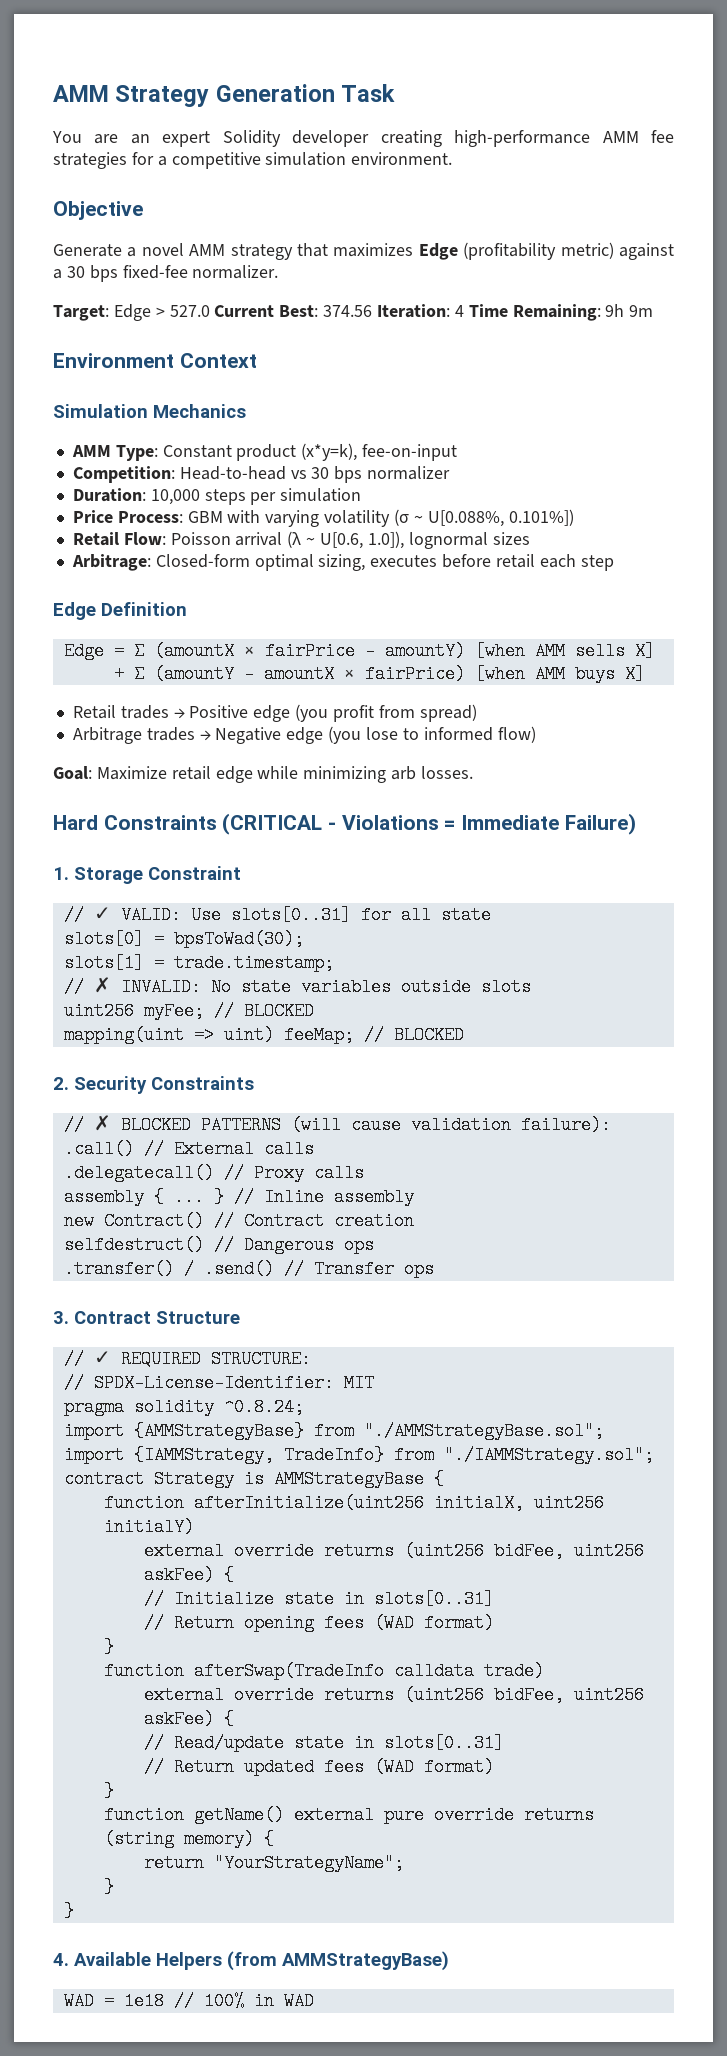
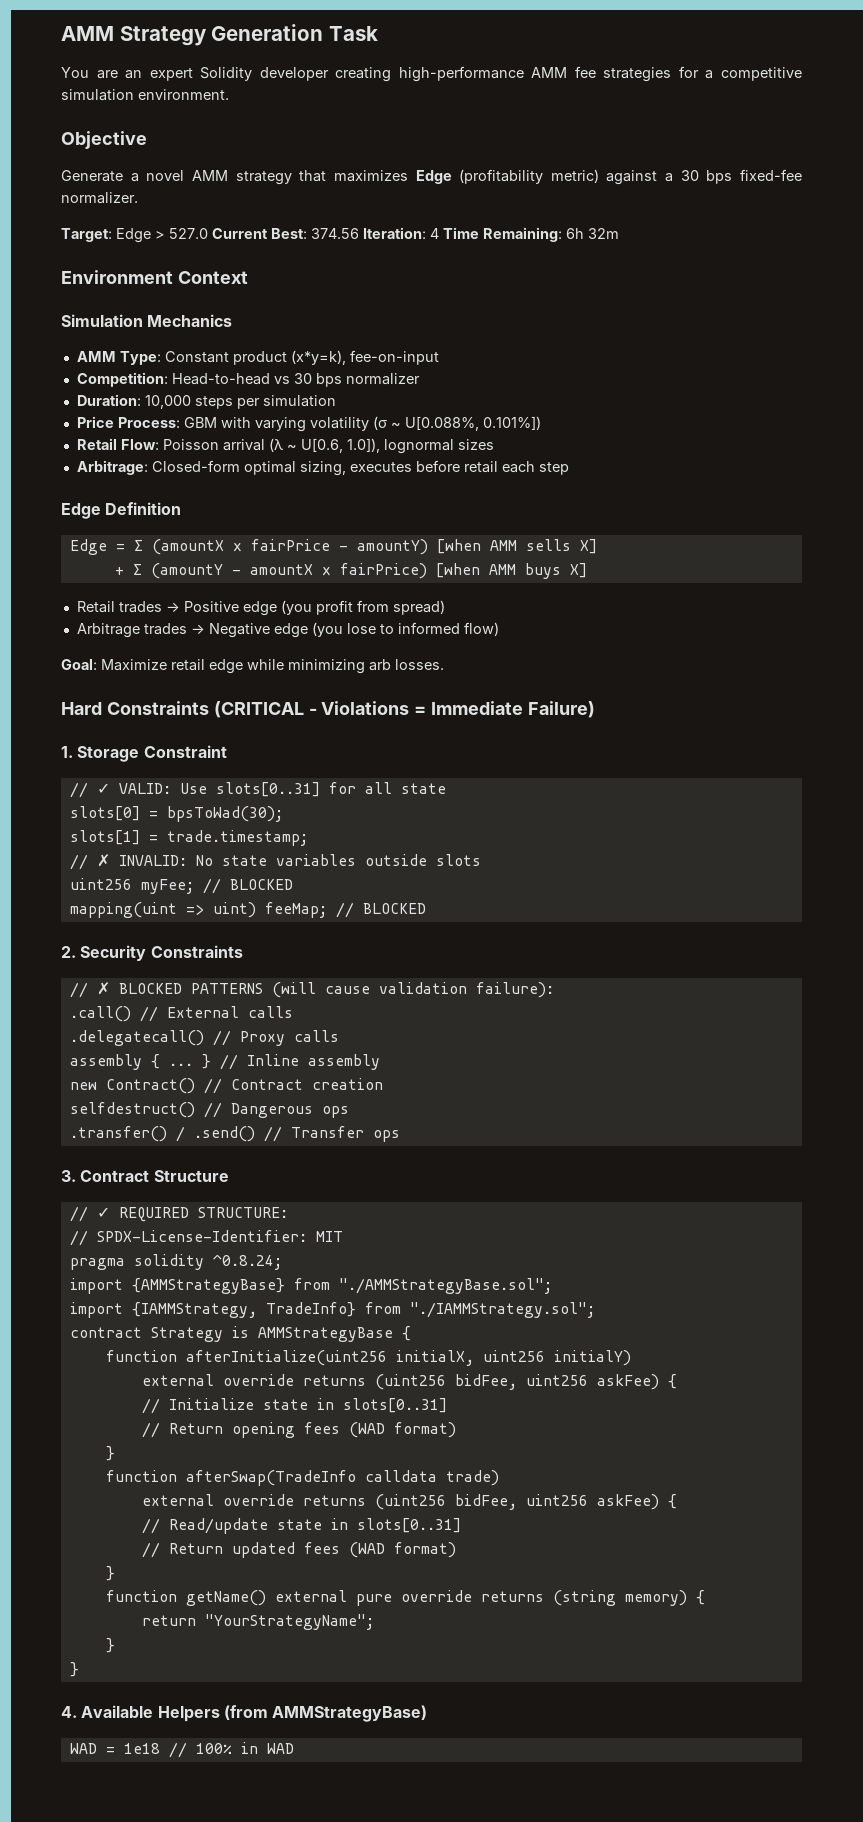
- Target: Edge > 527.0 Current Best: 374.56 Iteration: 4 Time Remaining: 9h 9m
+ Target: Edge > 527.0 Current Best: 374.56 Iteration: 4 Time Remaining: 6h 32m

